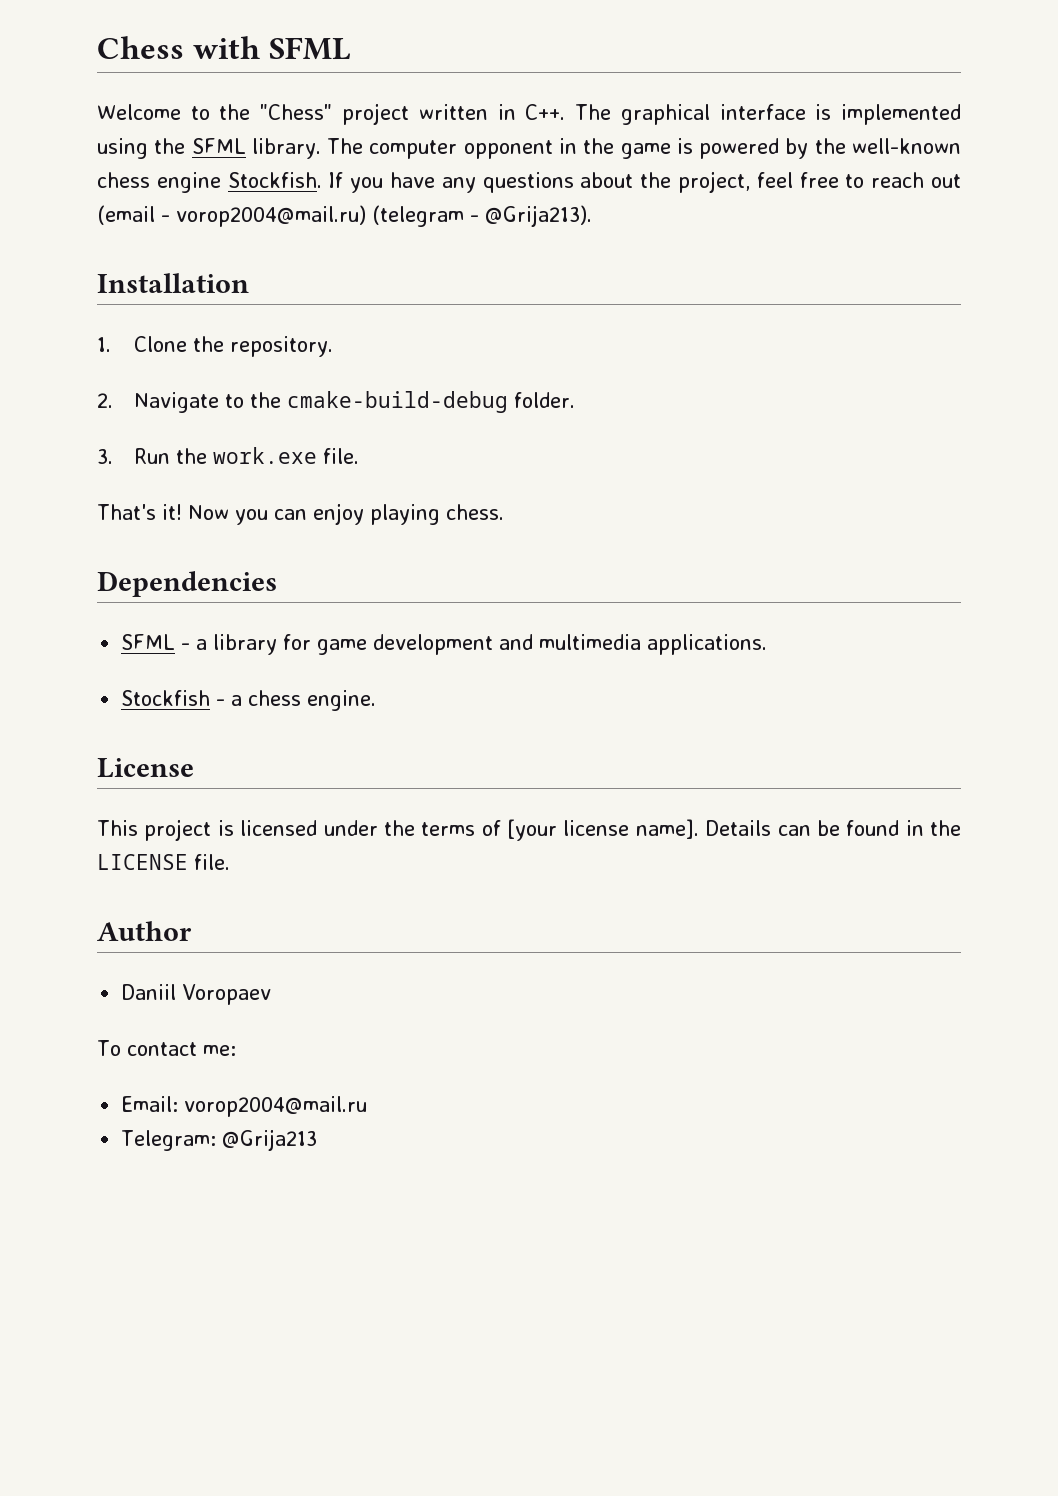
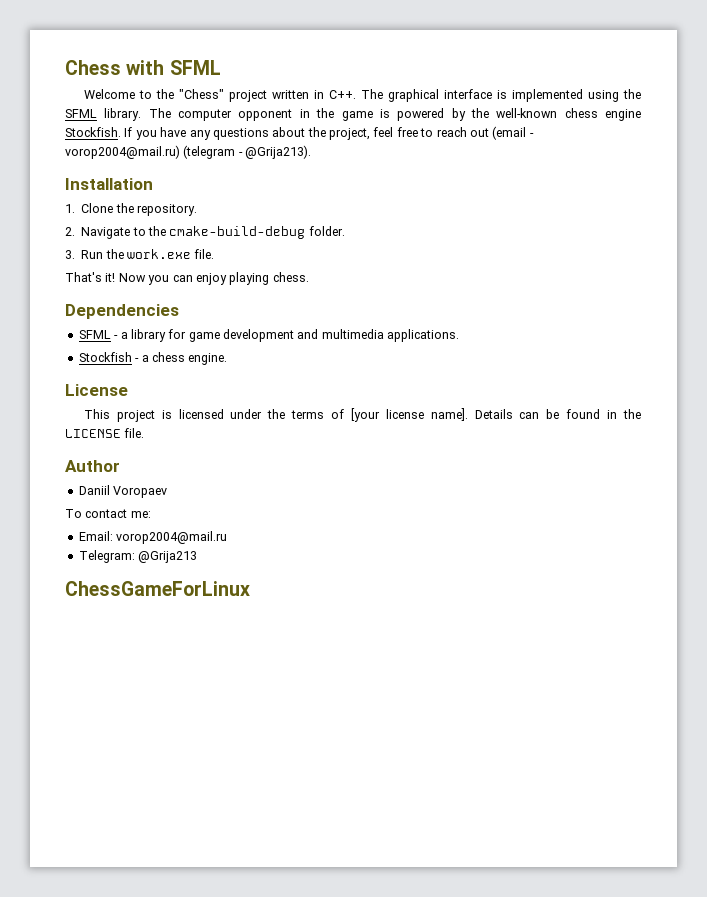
+ ChessGameForLinux

